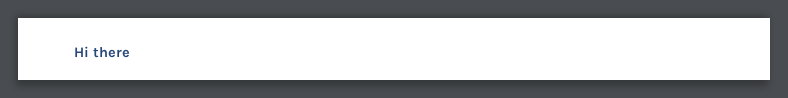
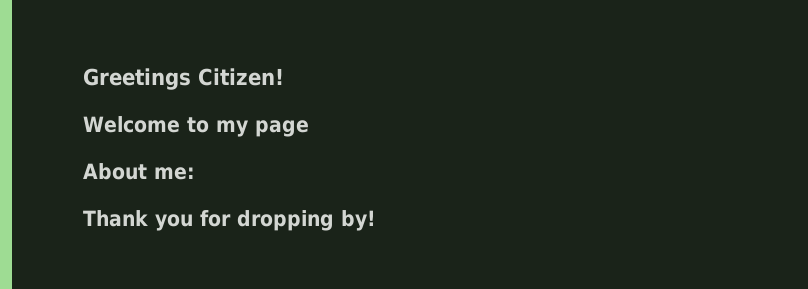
- Hi there
+ Greetings Citizen!
+ Welcome to my page
+ About me:
+ Thank you for dropping by!

